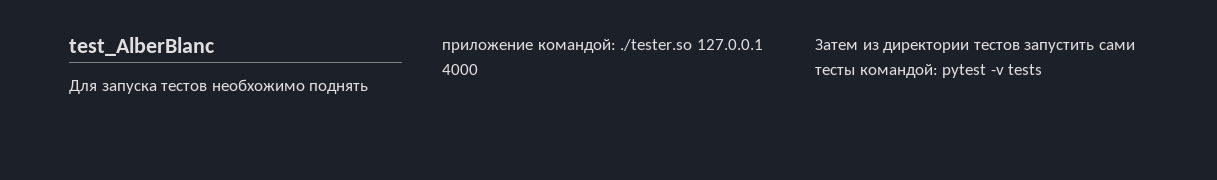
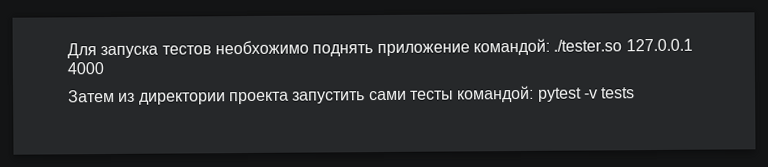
- test_AlberBlanc
- Затем из директории тестов запустить сами тесты командой: pytest -v tests
+ Затем из директории проекта запустить сами тесты командой: pytest -v tests

